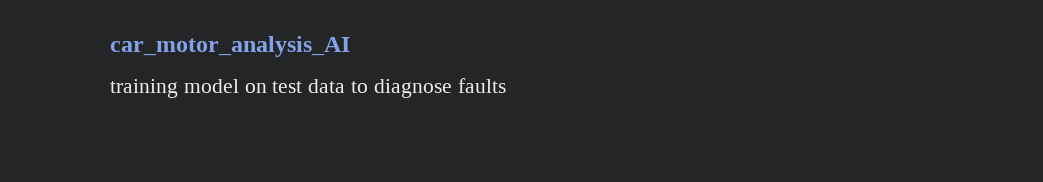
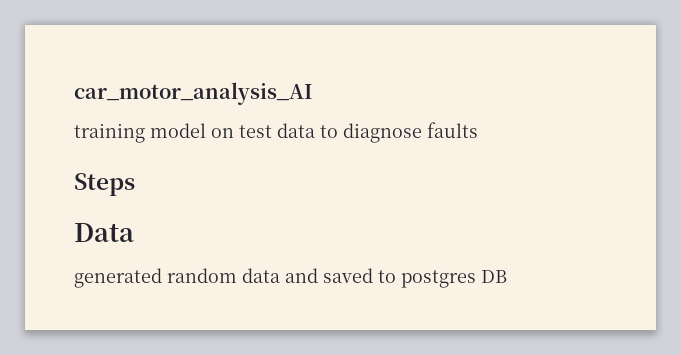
+ Steps
+ Data
+ generated random data and saved to postgres DB

